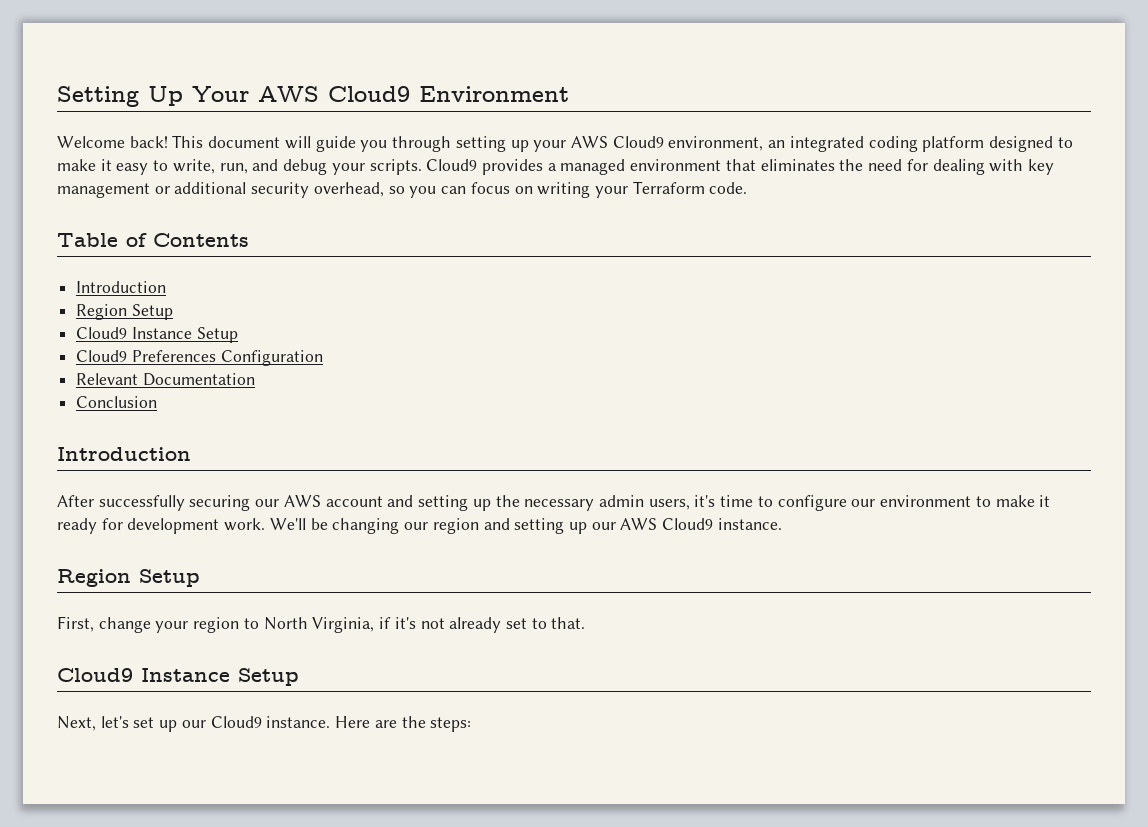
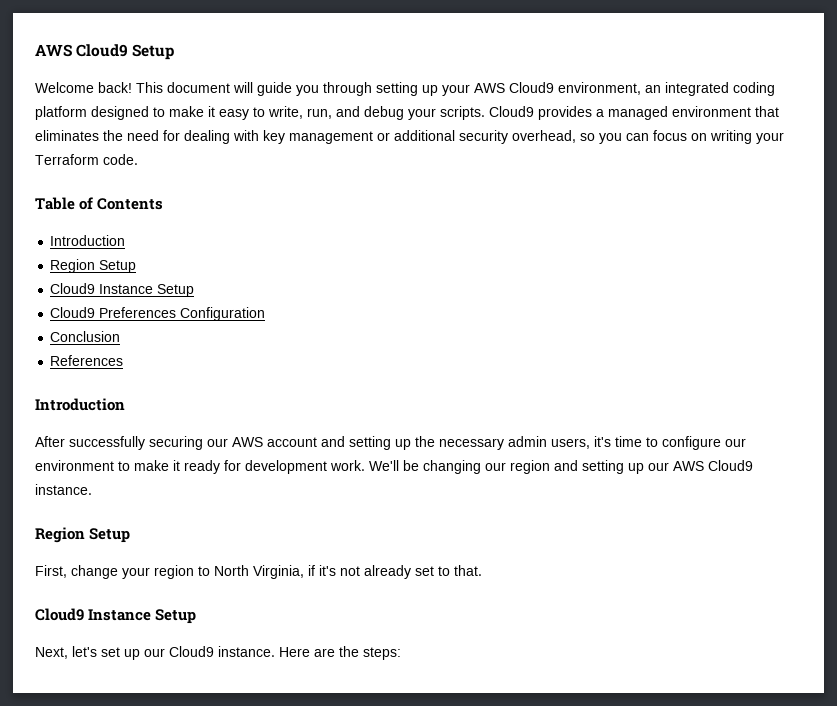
- Setting Up Your AWS Cloud9 Environment
+ AWS Cloud9 Setup
- Relevant Documentation
  Conclusion
+ References

